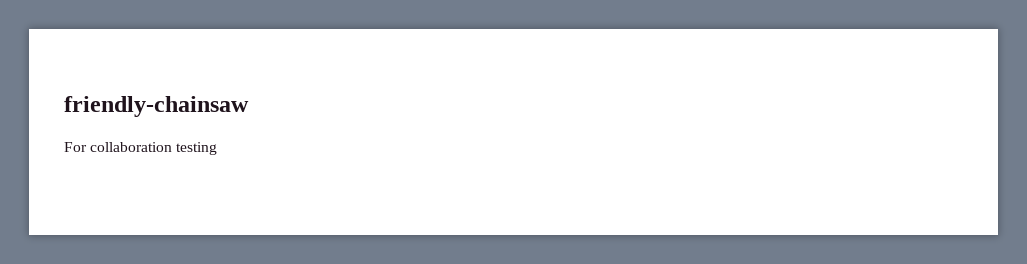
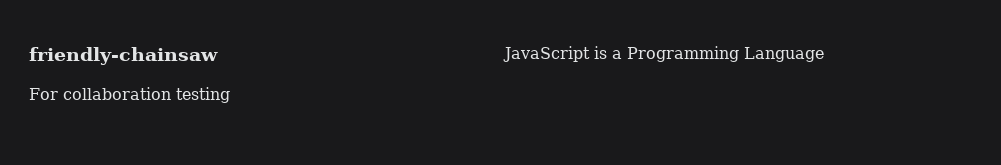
+ JavaScript is a Programming Language

